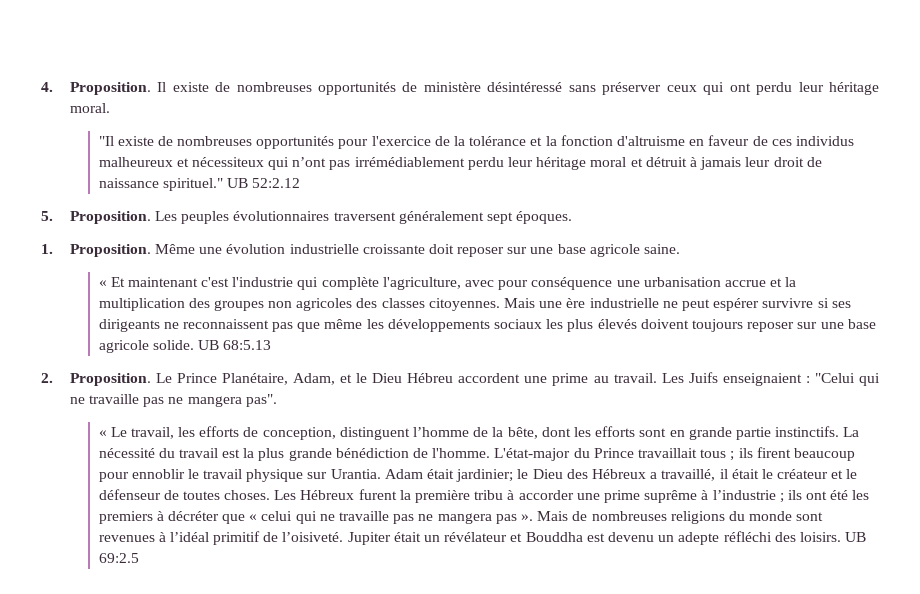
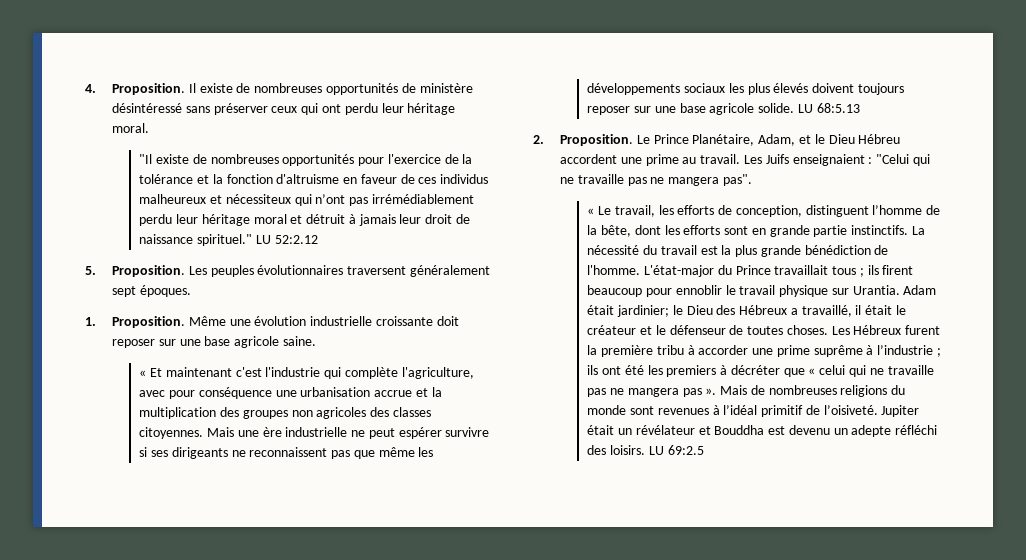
- UB 52:2.12
+ LU 52:2.12
- UB 68:5.13
+ LU 68:5.13
- UB 69:2.5
+ LU 69:2.5

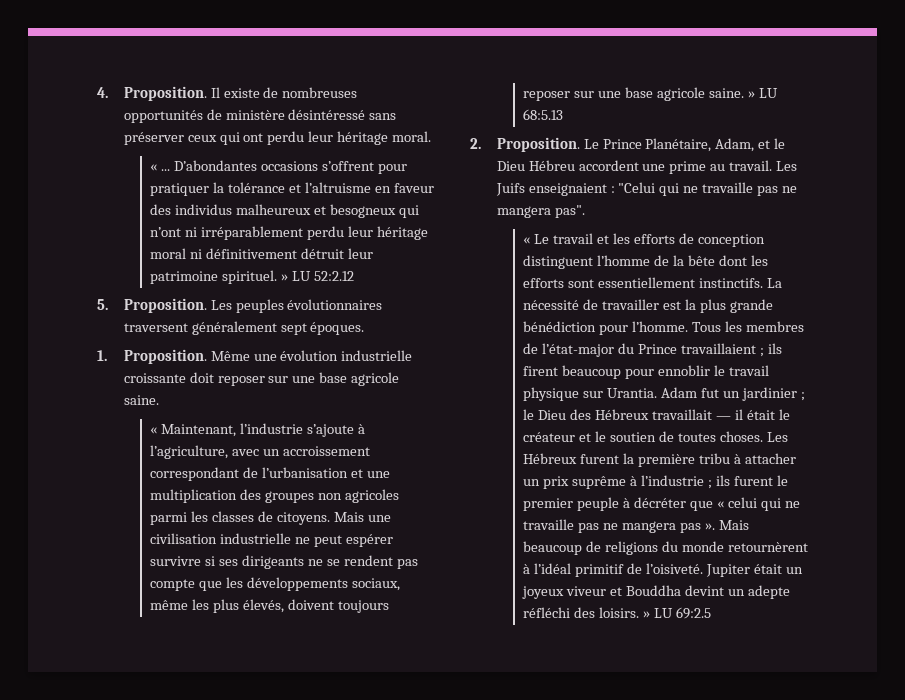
- "Il existe de nombreuses opportunités pour l'exercice de la tolérance et la fonction d'altruisme en faveur de ces individus malheureux et nécessiteux qui n’ont pas irrémédiablement perdu leur héritage moral et détruit à jamais leur droit de naissance spirituel." LU 52:2.12
+ « ... D’abondantes occasions s’offrent pour pratiquer la tolérance et l’altruisme en faveur des individus malheureux et besogneux qui n’ont ni irréparablement perdu leur héritage moral ni définitivement détruit leur patrimoine spirituel. » LU 52:2.12
- « Et maintenant c'est l'industrie qui complète l'agriculture, avec pour conséquence une urbanisation accrue et la multiplication des groupes non agricoles des classes citoyennes.
+ « Maintenant, l’industrie s’ajoute à l’agriculture, avec un accroissement correspondant de l’urbanisation et une multiplication des groupes non agricoles parmi les classes de citoyens.
- Mais une ère industrielle ne peut espérer survivre si ses dirigeants ne reconnaissent pas que même les développements sociaux les plus élevés doivent toujours reposer sur une base agricole solide. LU 68:5.13
+ Mais une civilisation industrielle ne peut espérer survivre si ses dirigeants ne se rendent pas compte que les développements sociaux, même les plus élevés, doivent toujours reposer sur une base agricole saine. » LU 68:5.13
- « Le travail, les efforts de conception, distinguent l’homme de la bête, dont les efforts sont en grande partie instinctifs.
+ « Le travail et les efforts de conception distinguent l’homme de la bête dont les efforts sont essentiellement instinctifs.
- La nécessité du travail est la plus grande bénédiction de l'homme. L'état-major du Prince travaillait tous ; ils firent beaucoup pour ennoblir le travail physique sur Urantia.
+ La nécessité de travailler est la plus grande bénédiction pour l’homme. Tous les membres de l’état-major du Prince travaillaient ; ils firent beaucoup pour ennoblir le travail physique sur Urantia.
- Adam était jardinier; le Dieu des Hébreux a travaillé, il était le créateur et le défenseur de toutes choses.
+ Adam fut un jardinier ; le Dieu des Hébreux travaillait — il était le créateur et le soutien de toutes choses.
- Les Hébreux furent la première tribu à accorder une prime suprême à l’industrie ; ils ont été les premiers à décréter que « celui qui ne travaille pas ne mangera pas ».
+ Les Hébreux furent la première tribu à attacher un prix suprême à l’industrie ; ils furent le premier peuple à décréter que « celui qui ne travaille pas ne mangera pas ».
- Mais de nombreuses religions du monde sont revenues à l’idéal primitif de l’oisiveté.
+ Mais beaucoup de religions du monde retournèrent à l’idéal primitif de l’oisiveté.
- Jupiter était un révélateur et Bouddha est devenu un adepte réfléchi des loisirs. LU 69:2.5
+ Jupiter était un joyeux viveur et Bouddha devint un adepte réfléchi des loisirs. » LU 69:2.5

